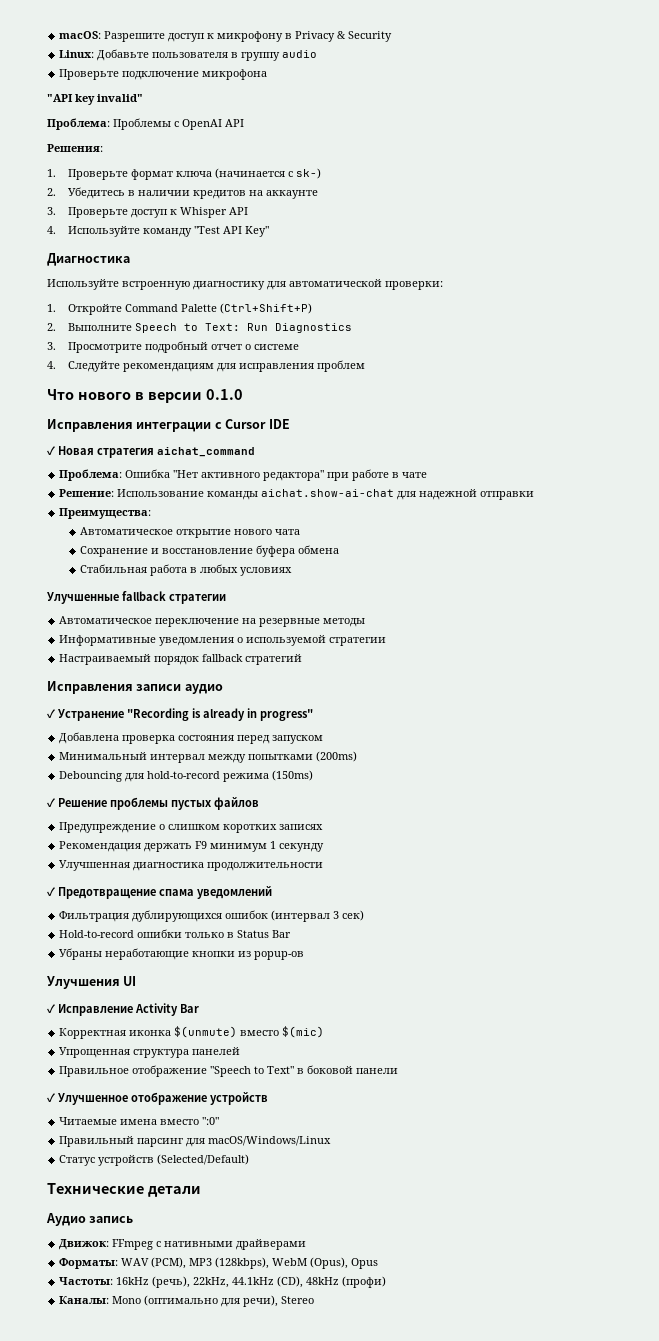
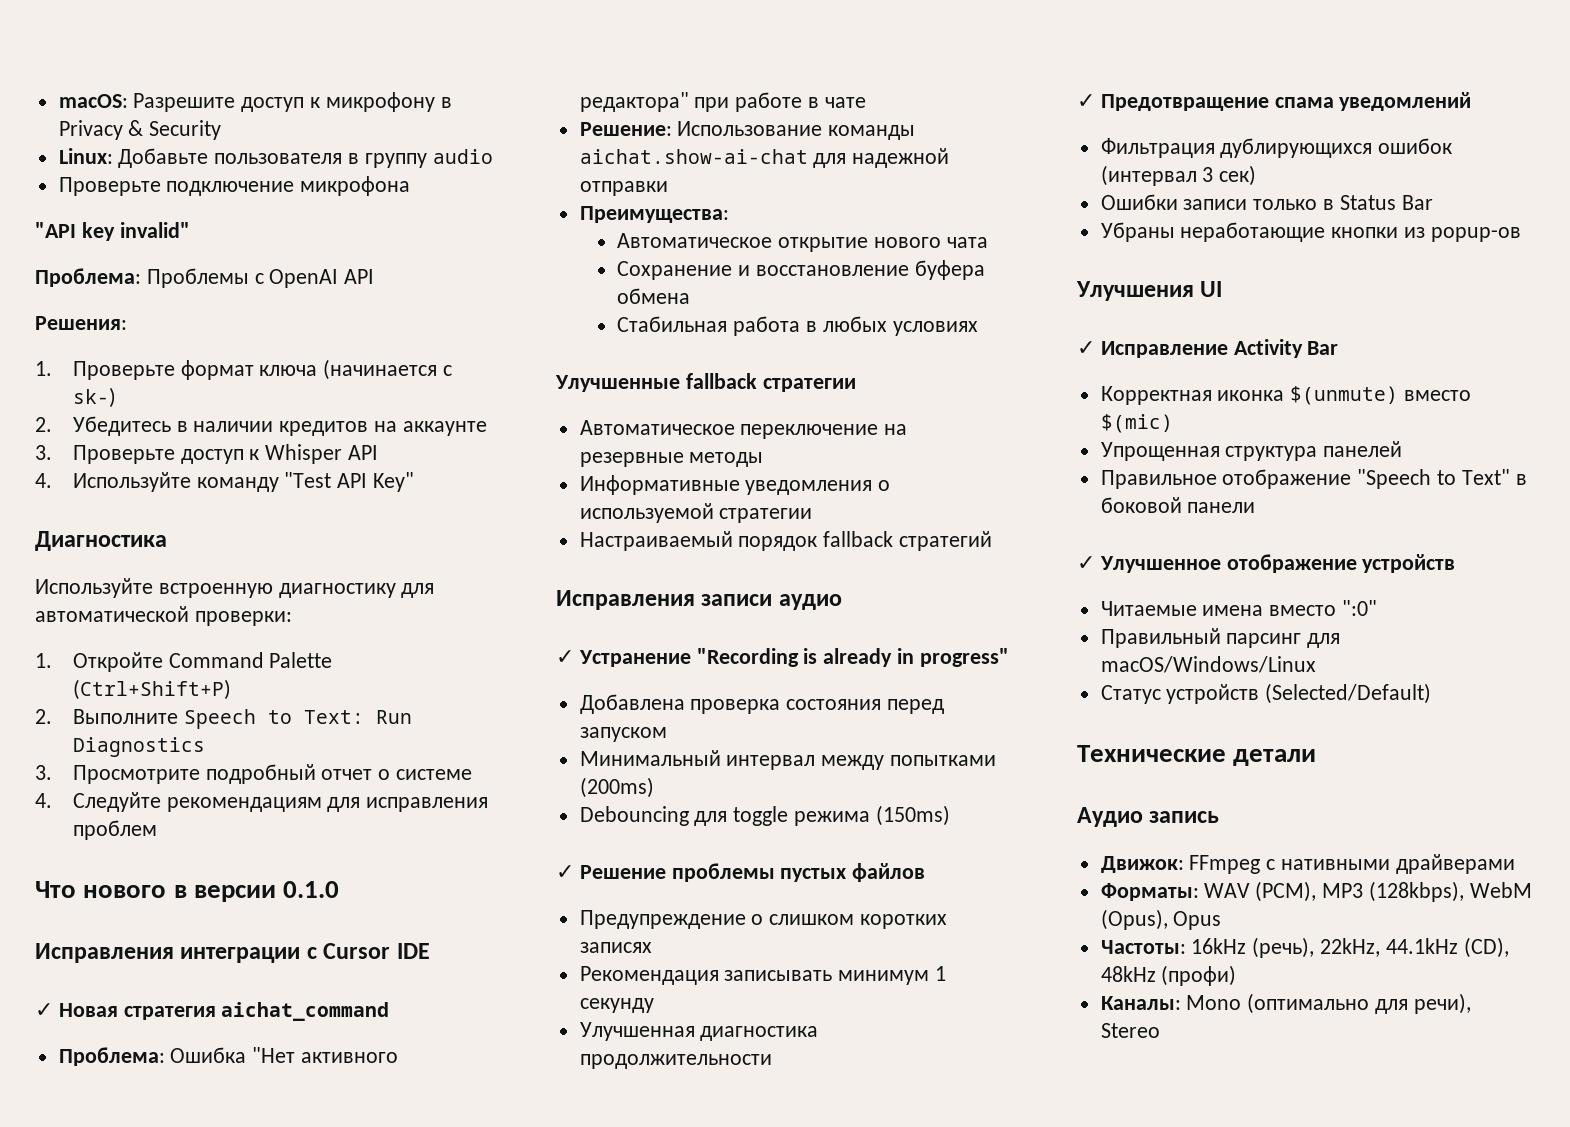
- Debouncing для hold-to-record режима (150ms)
+ Debouncing для toggle режима (150ms)
- Рекомендация держать F9 минимум 1 секунду
+ Рекомендация записывать минимум 1 секунду
- Hold-to-record ошибки только в Status Bar
+ Ошибки записи только в Status Bar

